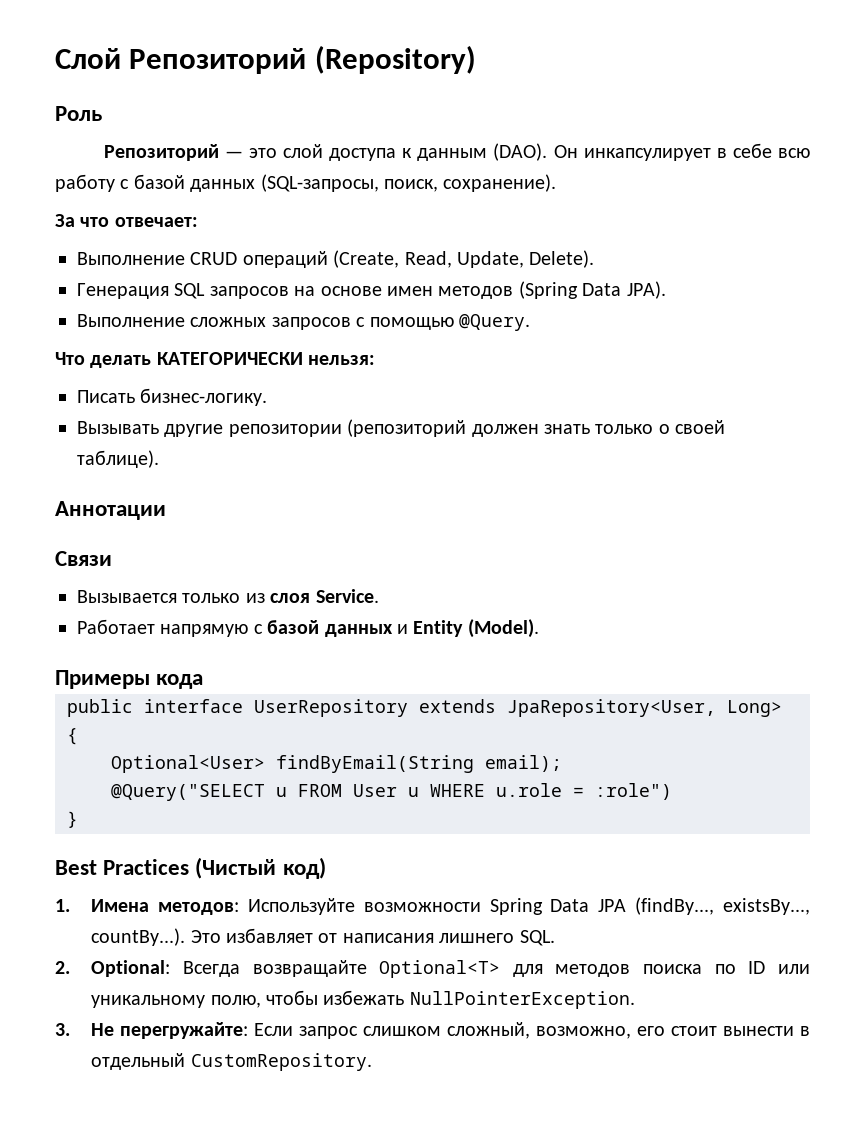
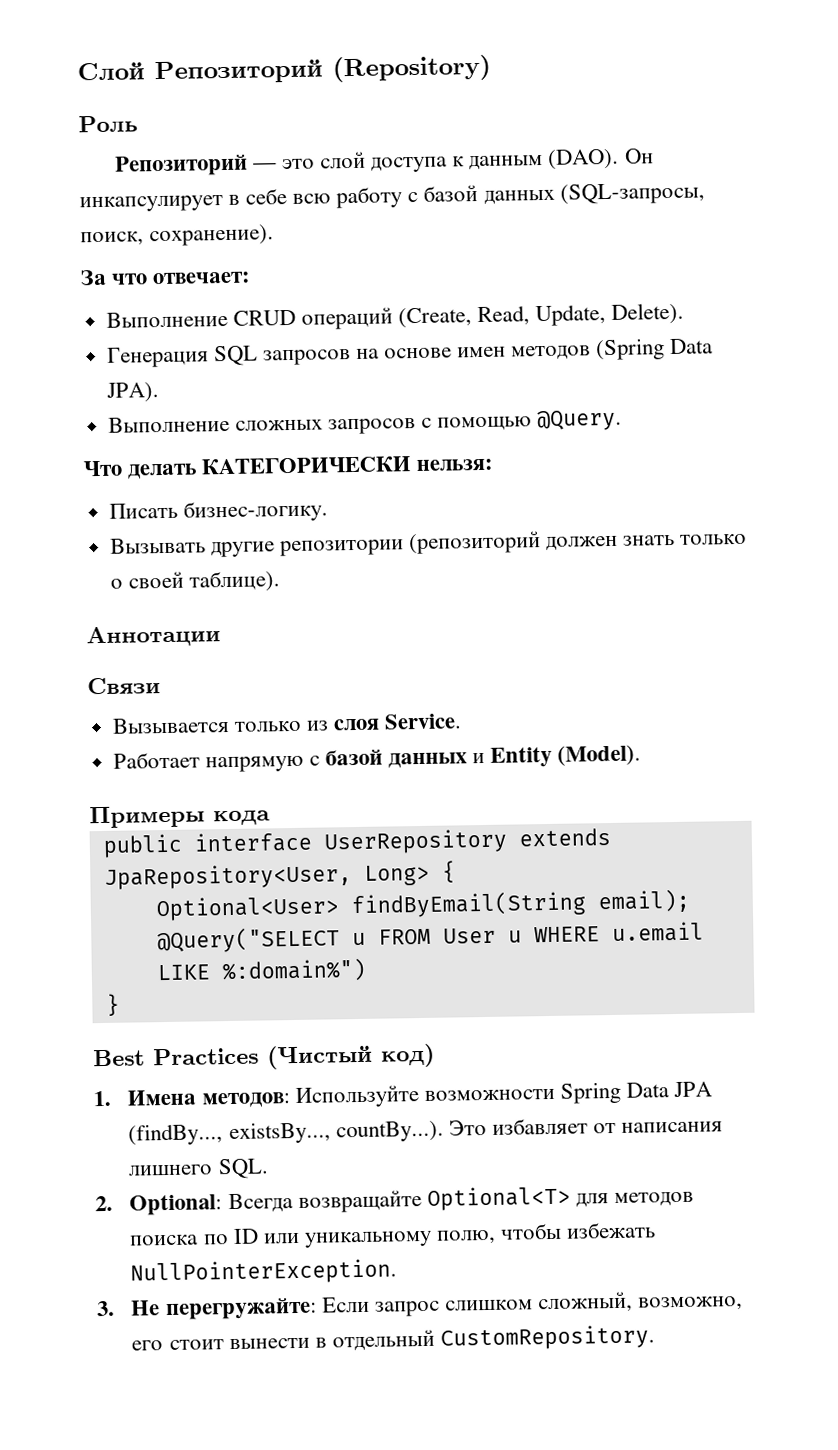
- @Query("SELECT u FROM User u WHERE u.role = :role")
+ @Query("SELECT u FROM User u WHERE u.email LIKE %:domain%")

